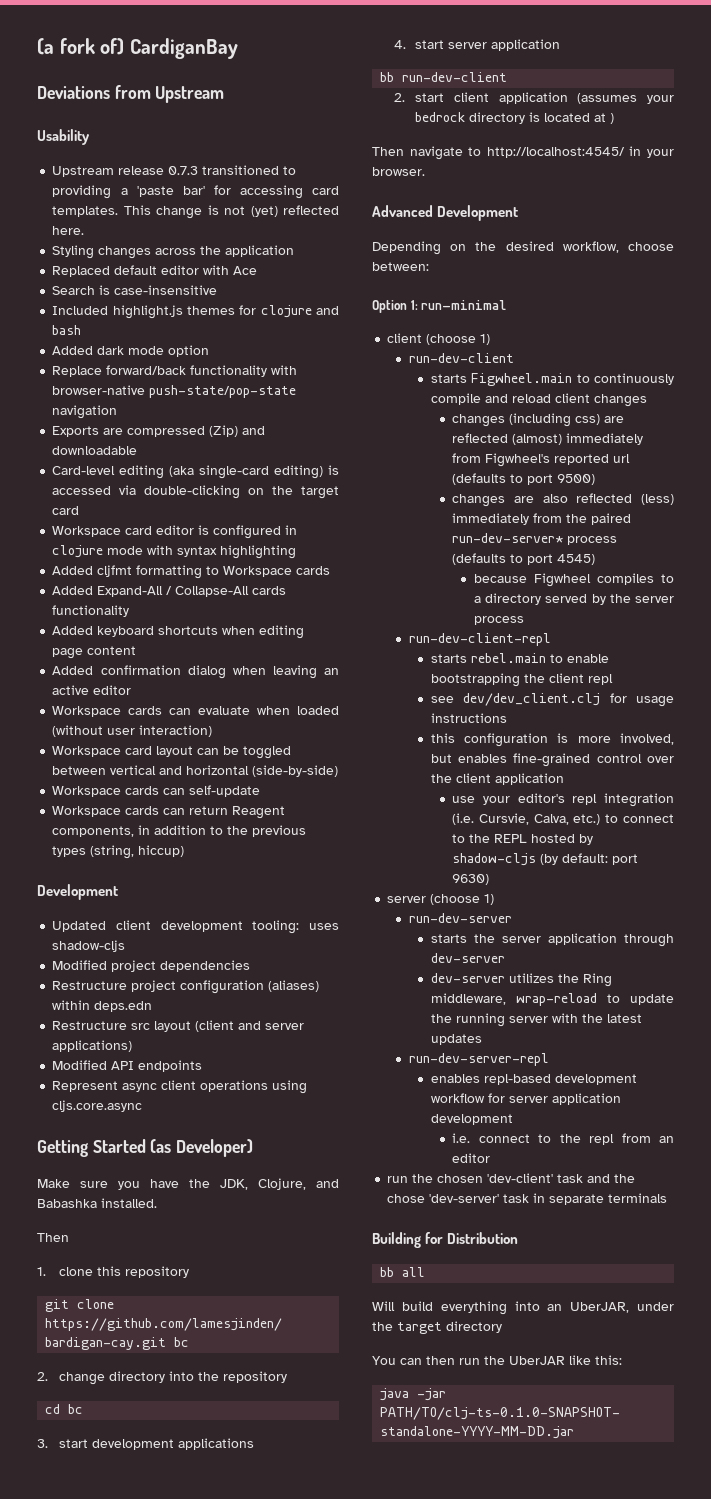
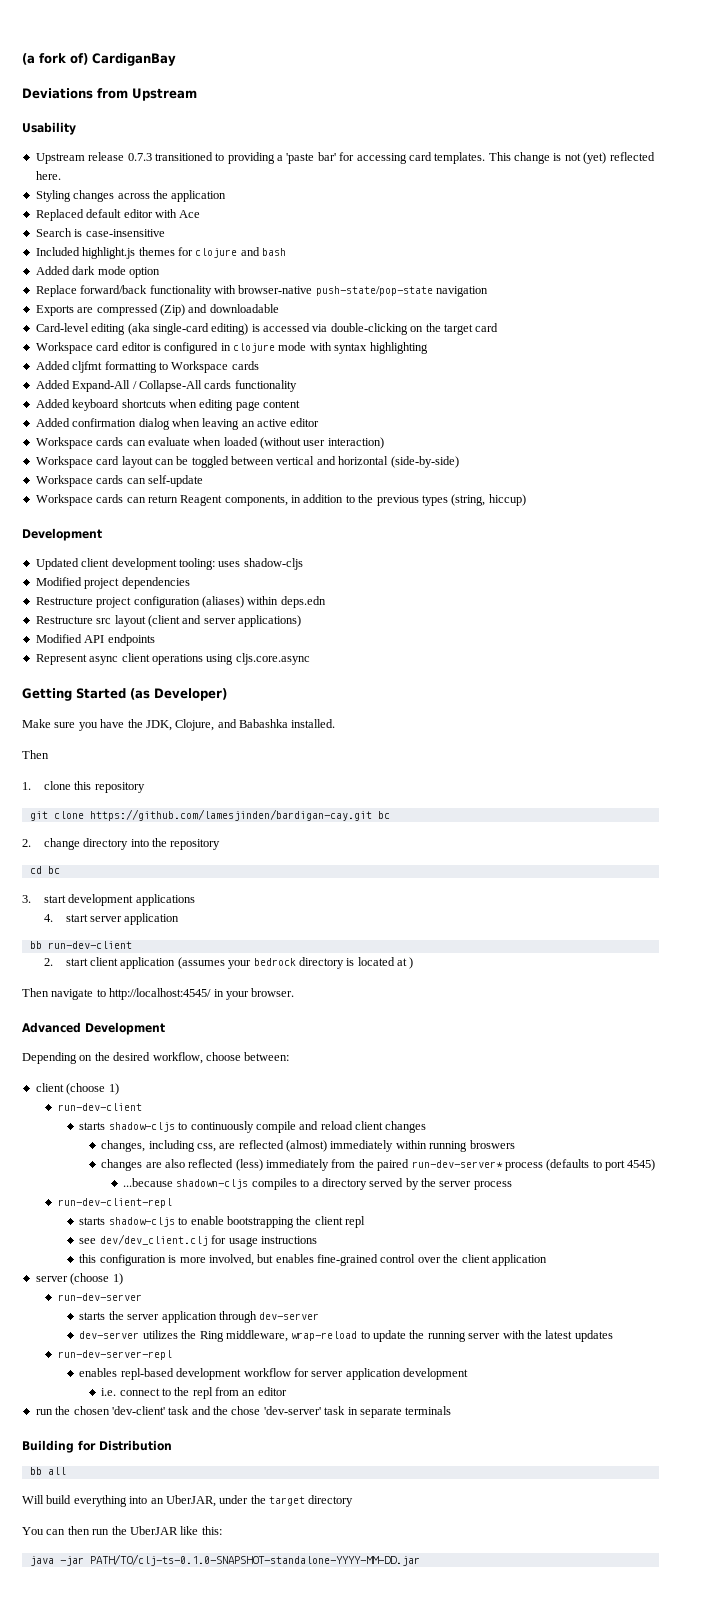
- Option 1: run-minimal
- starts Figwheel.main to continuously compile and reload client changes
+ starts shadow-cljs to continuously compile and reload client changes
- changes (including css) are reflected (almost) immediately from Figwheel's reported url (defaults to port 9500)
+ changes, including css, are reflected (almost) immediately within running broswers
- because Figwheel compiles to a directory served by the server process
+ ...because shadown-cljs compiles to a directory served by the server process
- starts rebel.main to enable bootstrapping the client repl
+ starts shadow-cljs to enable bootstrapping the client repl
- use your editor's repl integration (i.e. Cursvie, Calva, etc.) to connect to the REPL hosted by shadow-cljs (by default: port 9630)

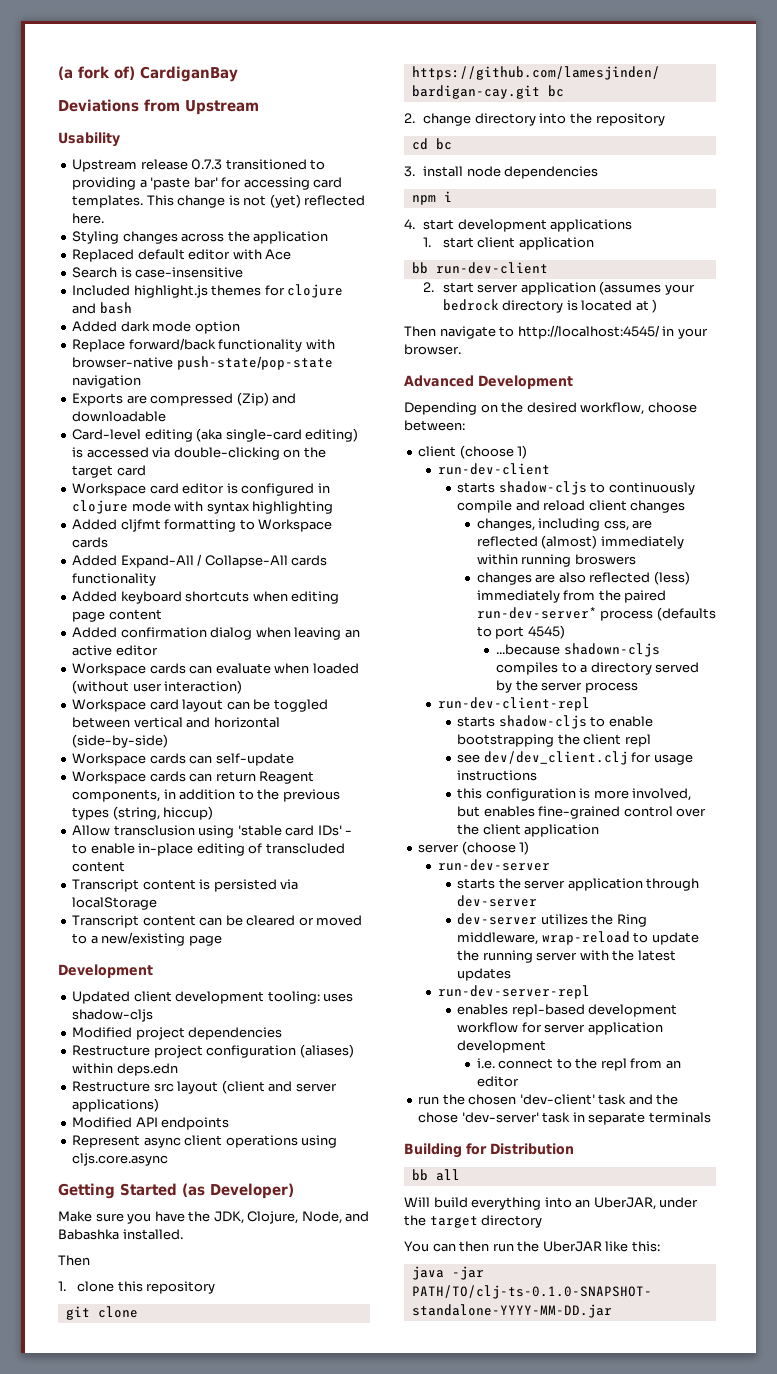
+ Allow transclusion using 'stable card IDs' - to enable in-place editing of transcluded content
+ Transcript content is persisted via localStorage
+ Transcript content can be cleared or moved to a new/existing page
- Make sure you have the JDK, Clojure, and Babashka installed.
+ Make sure you have the JDK, Clojure, Node, and Babashka installed.
- 3. start development applications
+ 3. install node dependencies
+ npm i
+ 4. start development applications
- 4. start server application
+ 1. start client application
- 2. start client application (assumes your bedrock directory is located at )
+ 2. start server application (assumes your bedrock directory is located at )

